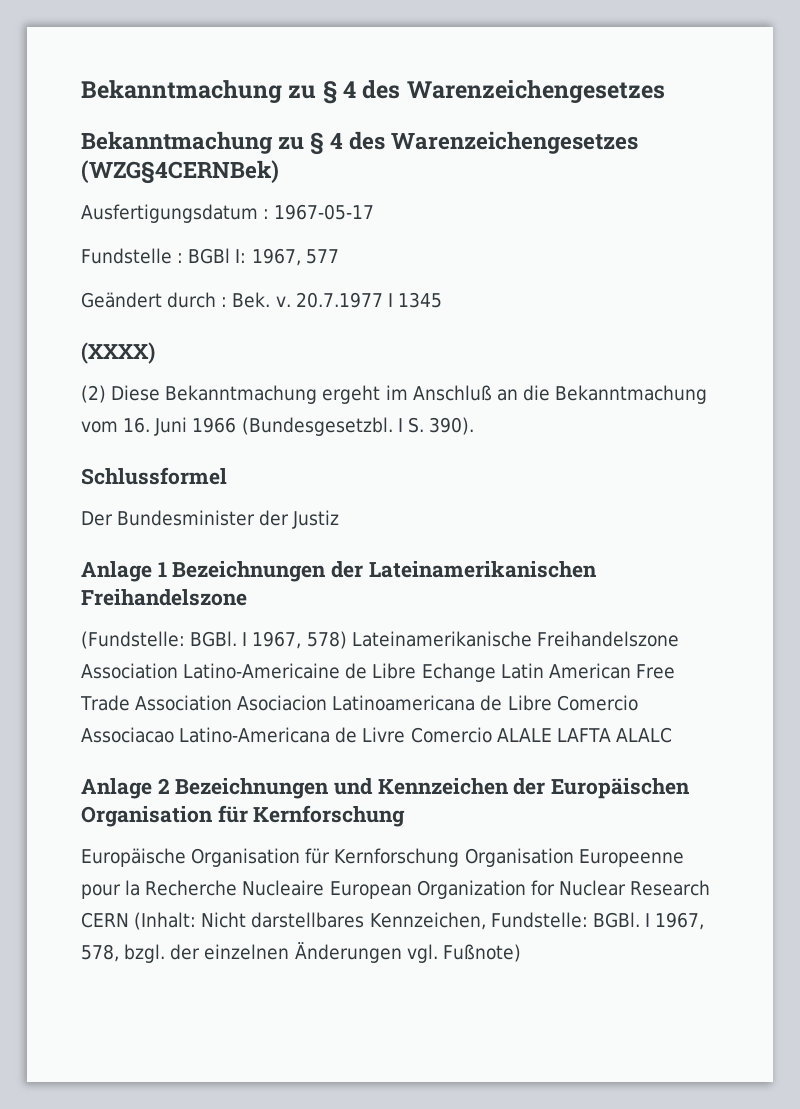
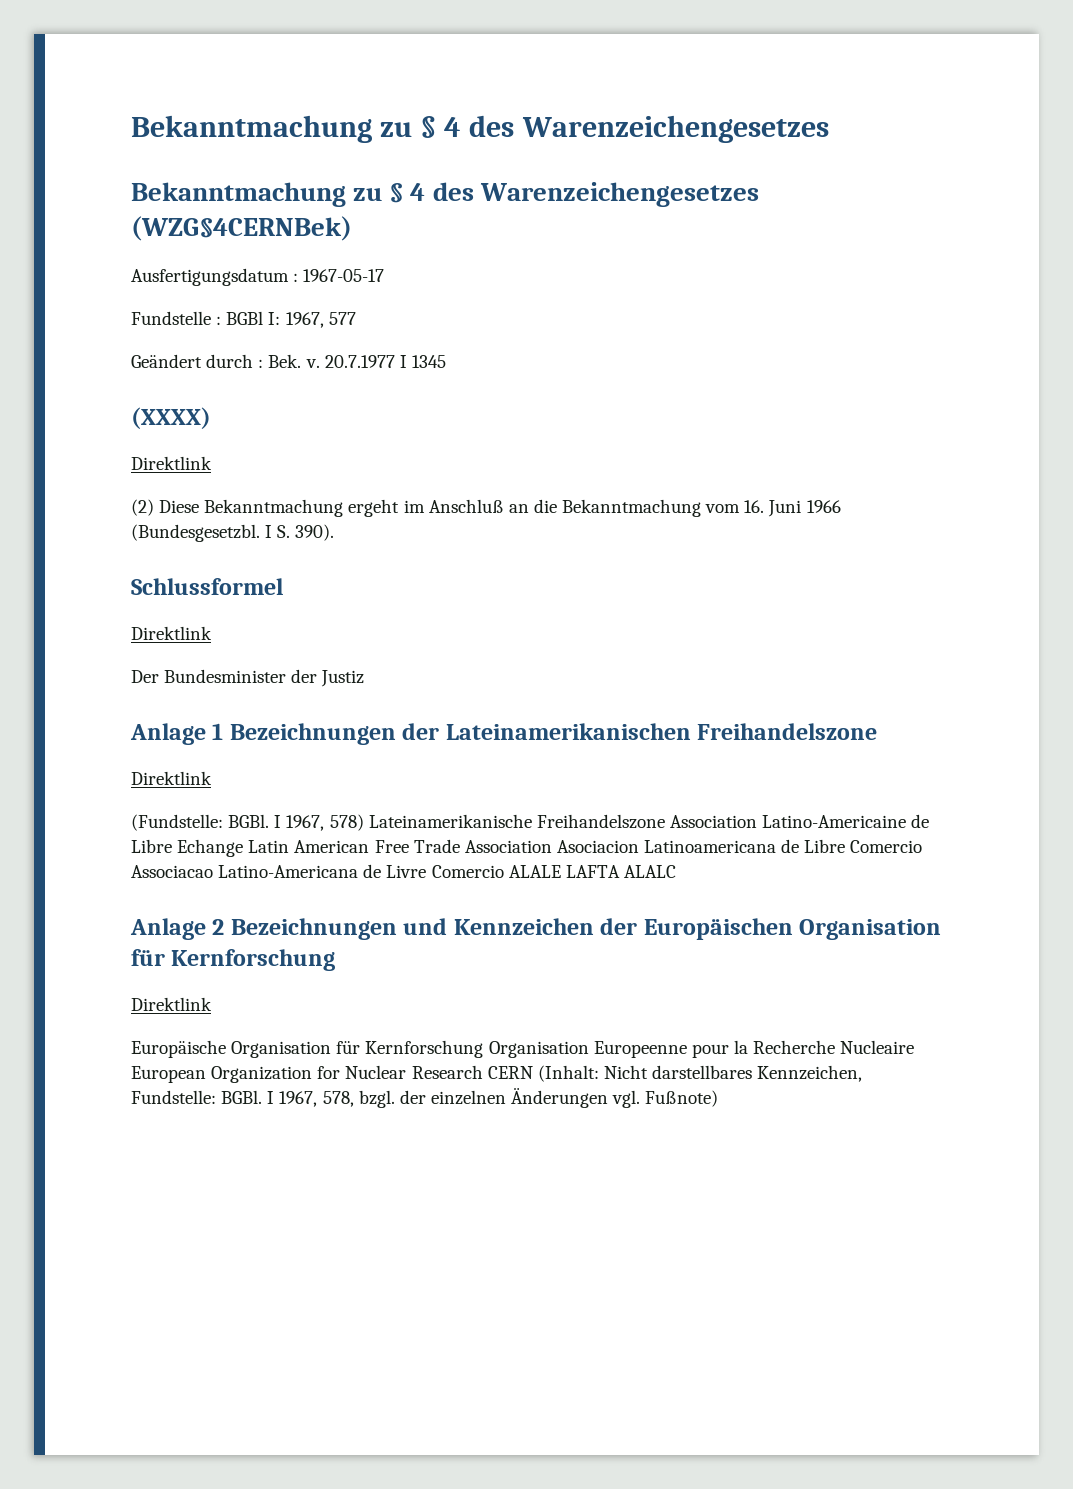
  (XXXX)
+ Direktlink
  Schlussformel
+ Direktlink
  Anlage 1 Bezeichnungen der Lateinamerikanischen Freihandelszone
+ Direktlink
  Anlage 2 Bezeichnungen und Kennzeichen der Europäischen Organisation für Kernforschung
+ Direktlink

